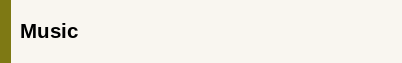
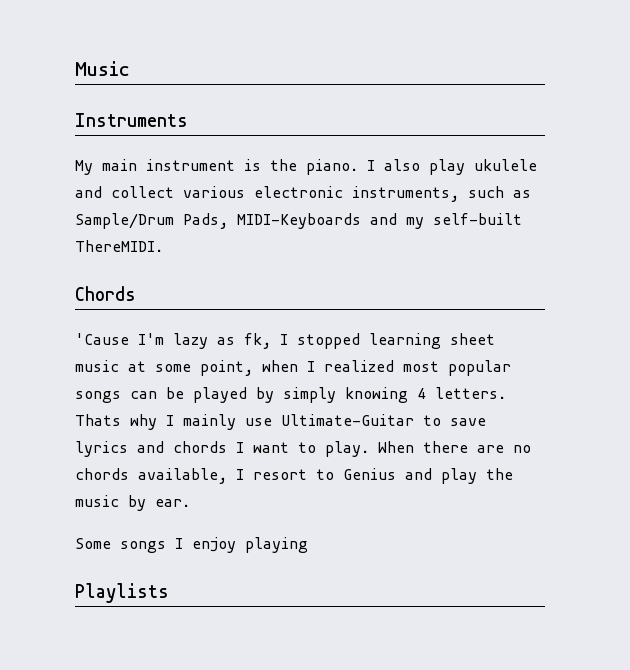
+ Instruments
+ My main instrument is the piano. I also play ukulele and collect various electronic instruments, such as Sample/Drum Pads, MIDI-Keyboards and my self-built ThereMIDI.
+ Chords
+ 'Cause I'm lazy as fk, I stopped learning sheet music at some point, when I realized most popular songs can be played by simply knowing 4 letters. Thats why I mainly use Ultimate-Guitar to save lyrics and chords I want to play. When there are no chords available, I resort to Genius and play the music by ear.
+ Some songs I enjoy playing
+ Playlists

